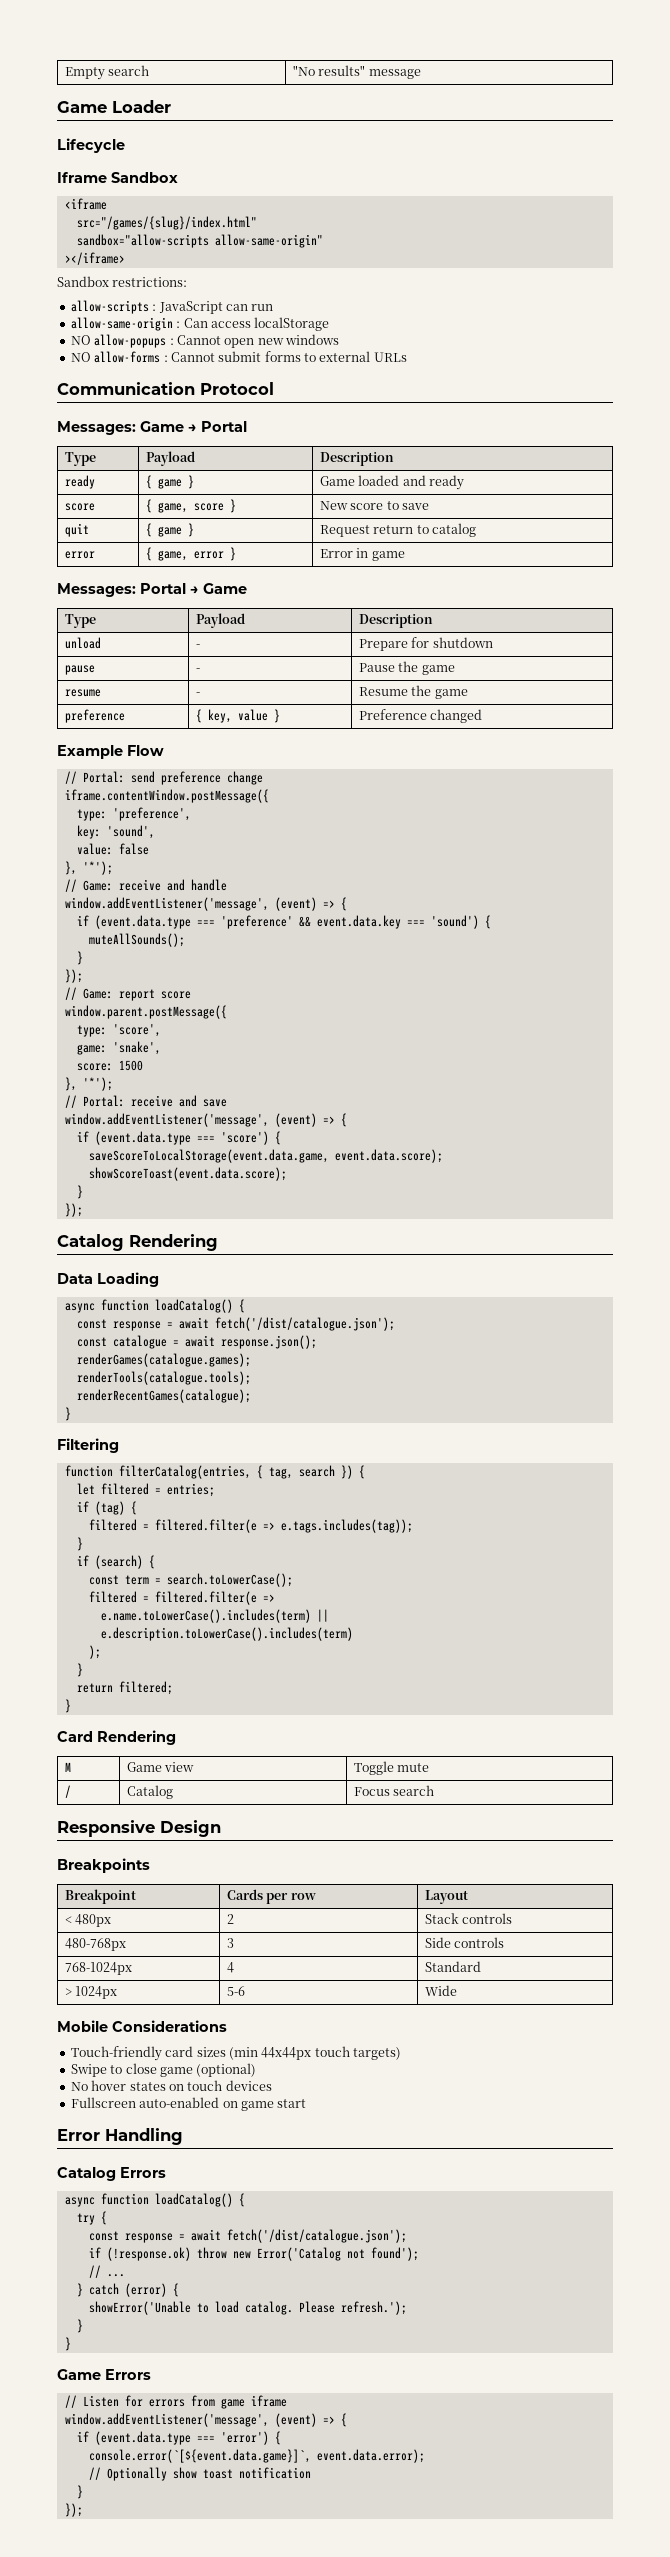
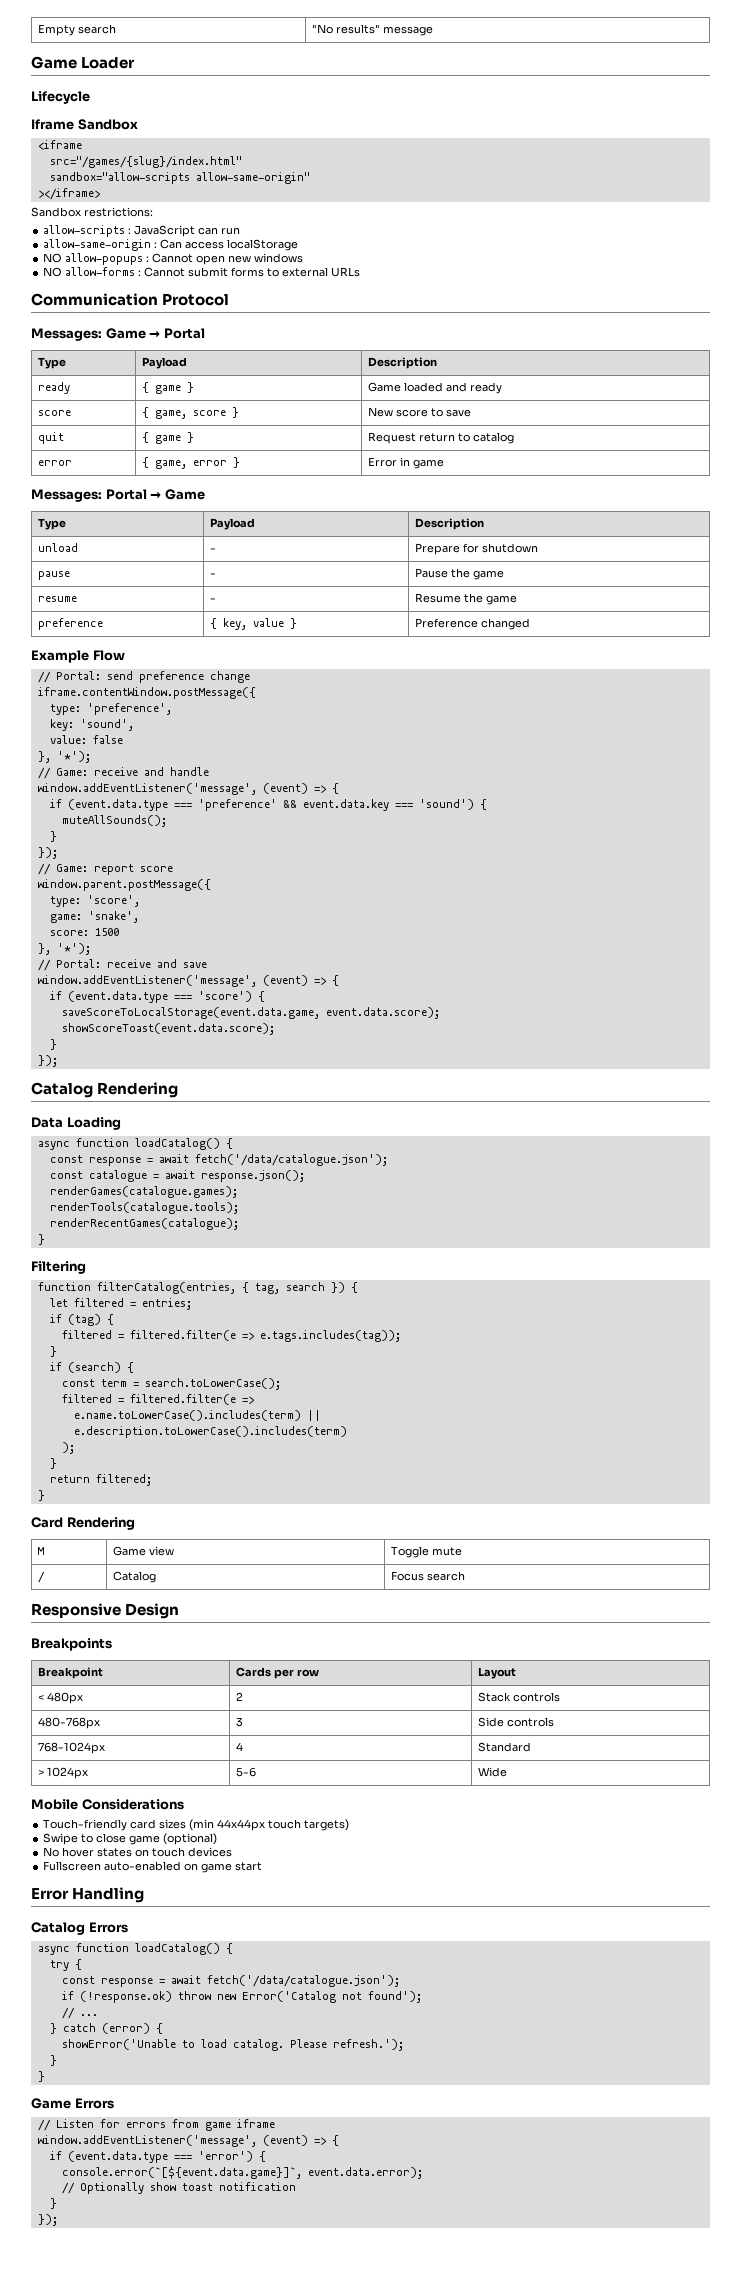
  Data Loading
  async function loadCatalog() {
- const response = await fetch('/dist/catalogue.json');
+ const response = await fetch('/data/catalogue.json');
  try {
- const response = await fetch('/dist/catalogue.json');
+ const response = await fetch('/data/catalogue.json');

